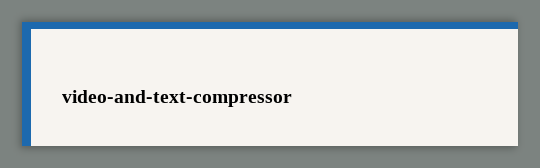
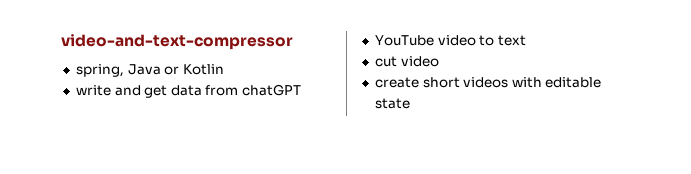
+ spring, Java or Kotlin
+ write and get data from chatGPT
+ YouTube video to text
+ cut video
+ create short videos with editable state

